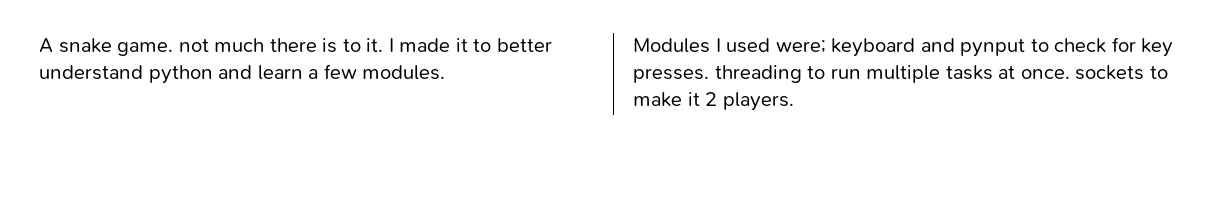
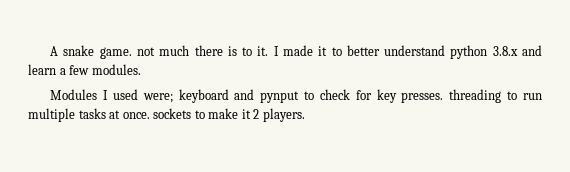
- I made it to better understand python and learn a few modules.
+ I made it to better understand python 3.8.x and learn a few modules.

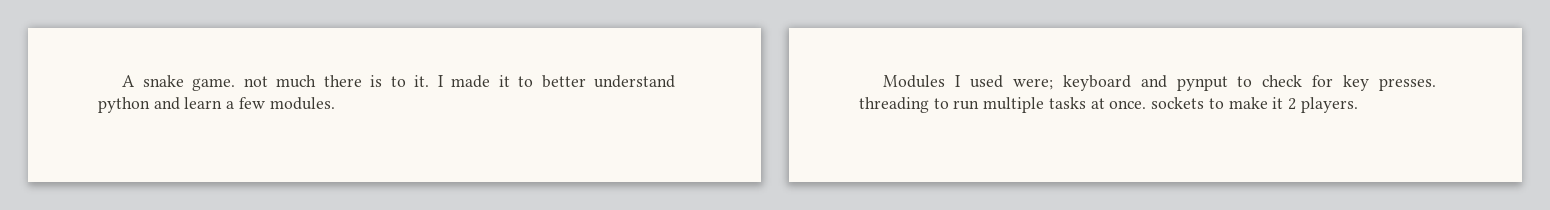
- I made it to better understand python 3.8.x and learn a few modules.
+ I made it to better understand python and learn a few modules.

